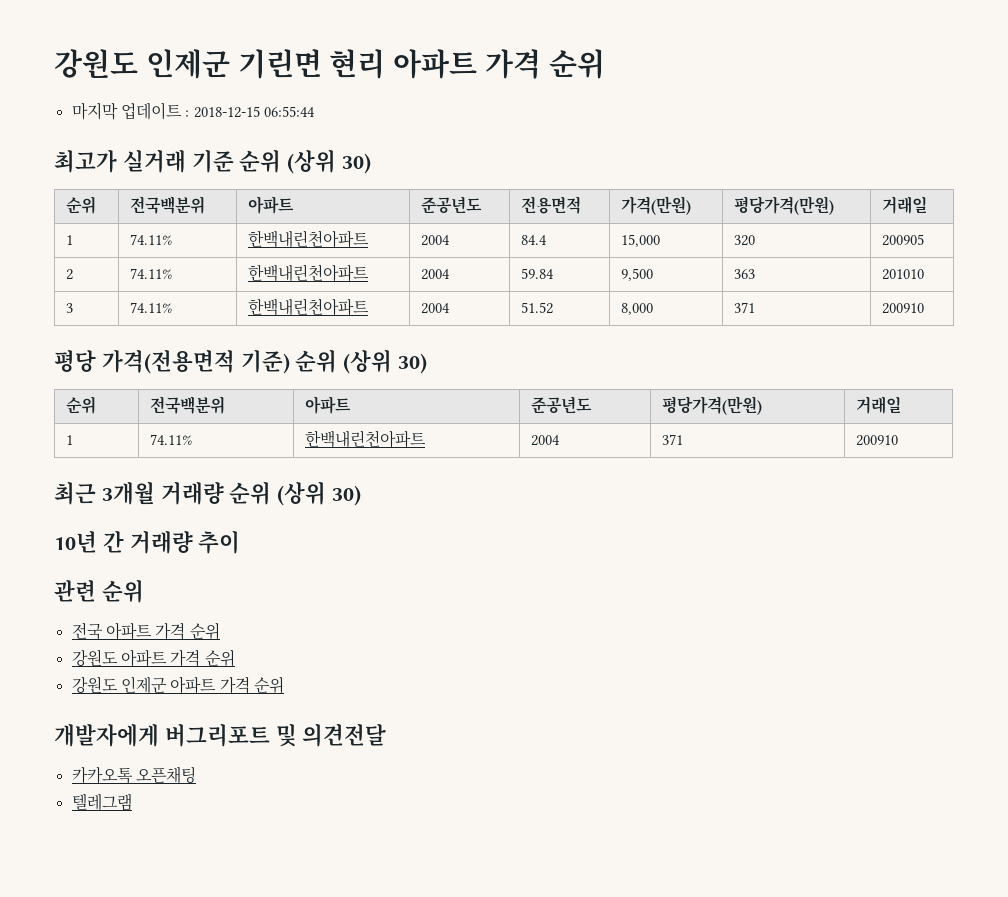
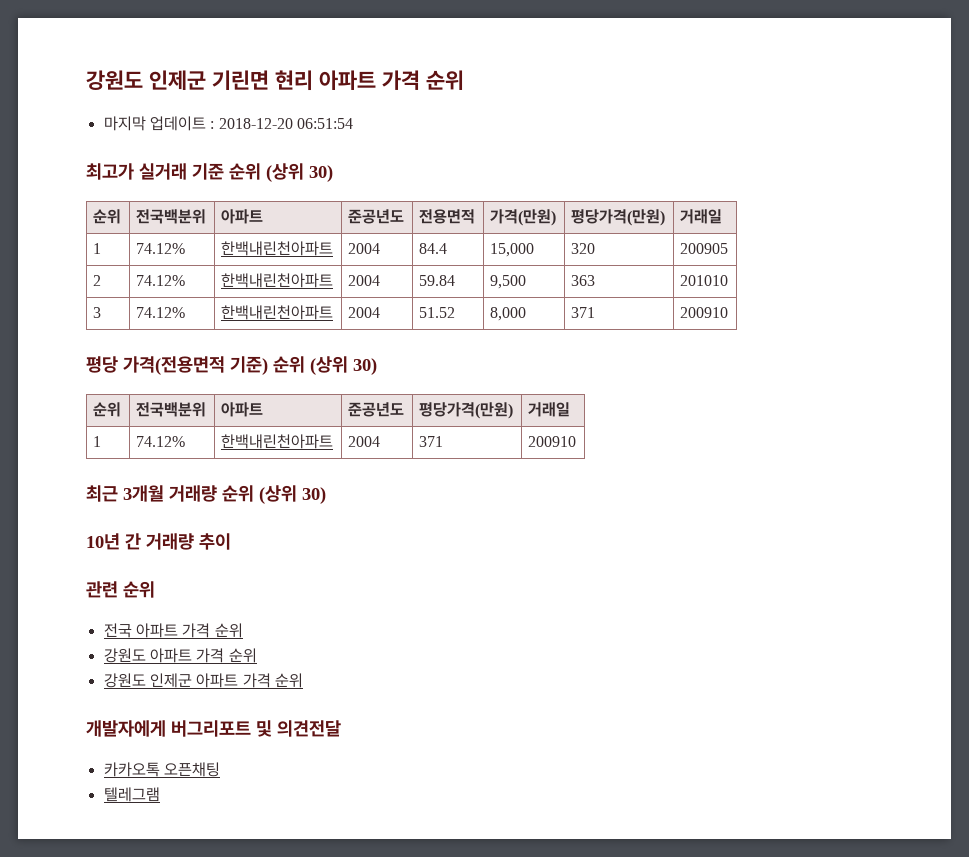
- 마지막 업데이트 : 2018-12-15 06:55:44
+ 마지막 업데이트 : 2018-12-20 06:51:54
- 1 | 74.11% | 한백내린천아파트 | 2004 | 84.4 | 15,000 | 320 | 200905
+ 1 | 74.12% | 한백내린천아파트 | 2004 | 84.4 | 15,000 | 320 | 200905
- 2 | 74.11% | 한백내린천아파트 | 2004 | 59.84 | 9,500 | 363 | 201010
+ 2 | 74.12% | 한백내린천아파트 | 2004 | 59.84 | 9,500 | 363 | 201010
- 3 | 74.11% | 한백내린천아파트 | 2004 | 51.52 | 8,000 | 371 | 200910
+ 3 | 74.12% | 한백내린천아파트 | 2004 | 51.52 | 8,000 | 371 | 200910
- 1 | 74.11% | 한백내린천아파트 | 2004 | 371 | 200910
+ 1 | 74.12% | 한백내린천아파트 | 2004 | 371 | 200910

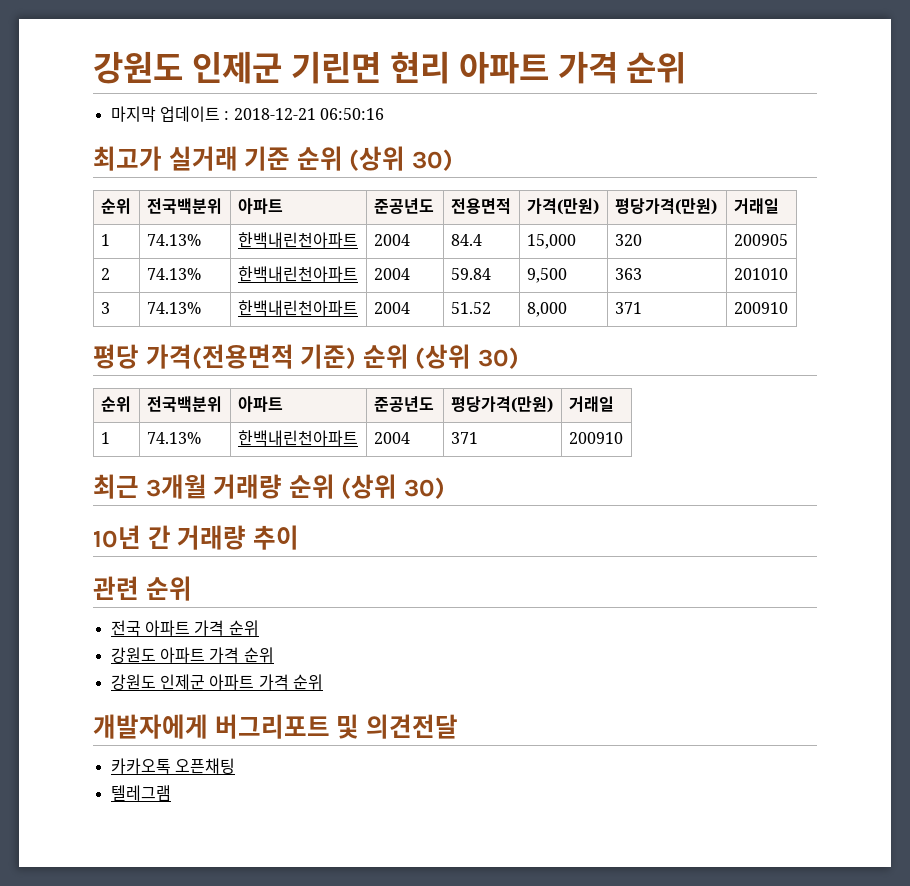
- 마지막 업데이트 : 2018-12-20 06:51:54
+ 마지막 업데이트 : 2018-12-21 06:50:16
- 1 | 74.12% | 한백내린천아파트 | 2004 | 84.4 | 15,000 | 320 | 200905
+ 1 | 74.13% | 한백내린천아파트 | 2004 | 84.4 | 15,000 | 320 | 200905
- 2 | 74.12% | 한백내린천아파트 | 2004 | 59.84 | 9,500 | 363 | 201010
+ 2 | 74.13% | 한백내린천아파트 | 2004 | 59.84 | 9,500 | 363 | 201010
- 3 | 74.12% | 한백내린천아파트 | 2004 | 51.52 | 8,000 | 371 | 200910
+ 3 | 74.13% | 한백내린천아파트 | 2004 | 51.52 | 8,000 | 371 | 200910
- 1 | 74.12% | 한백내린천아파트 | 2004 | 371 | 200910
+ 1 | 74.13% | 한백내린천아파트 | 2004 | 371 | 200910

